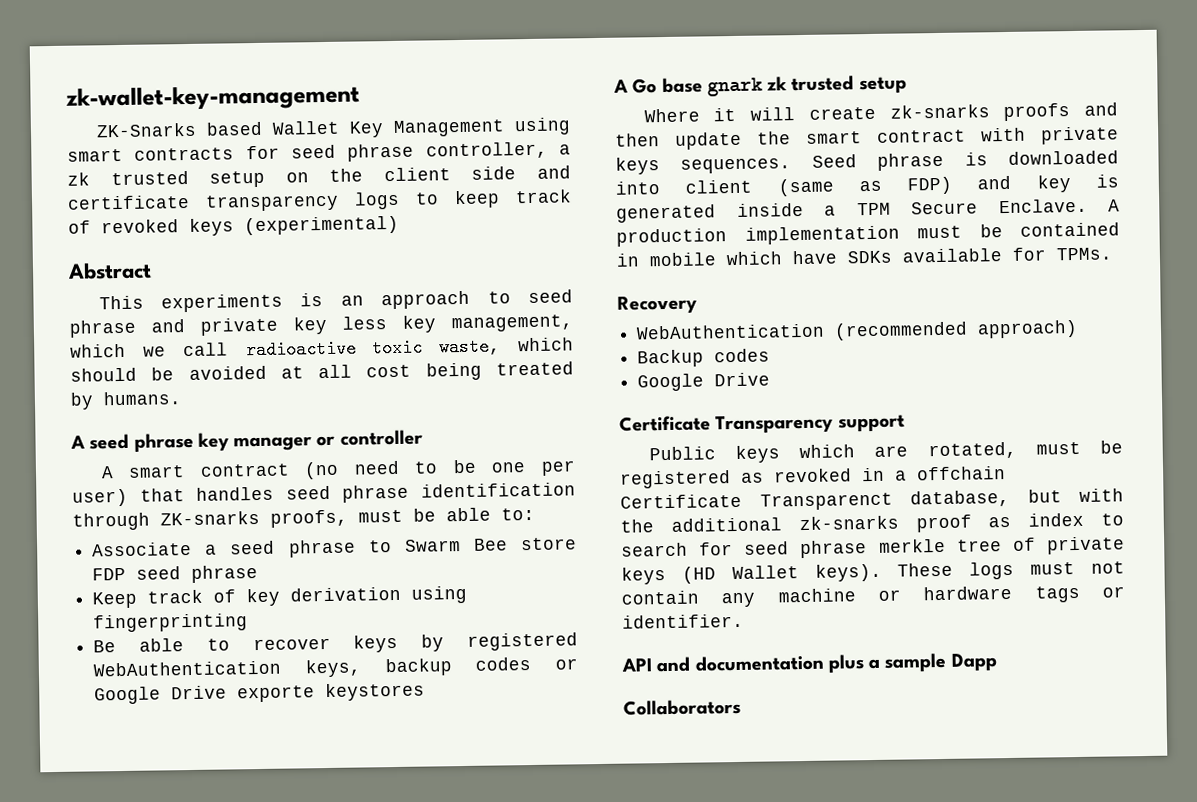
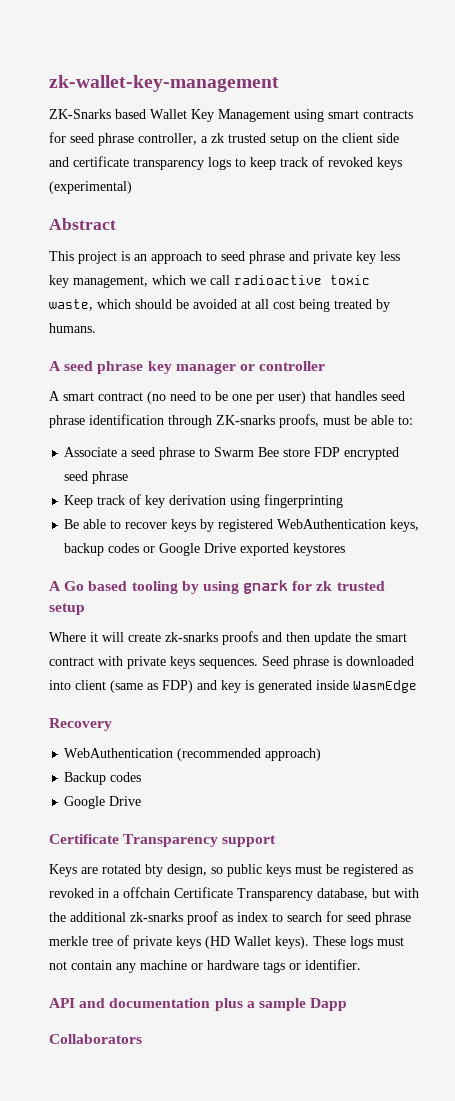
- This experiments is an approach to seed phrase and private key less key management, which we call radioactive toxic waste, which should be avoided at all cost being treated by humans.
+ This project is an approach to seed phrase and private key less key management, which we call radioactive toxic waste, which should be avoided at all cost being treated by humans.
- Associate a seed phrase to Swarm Bee store FDP seed phrase
+ Associate a seed phrase to Swarm Bee store FDP encrypted seed phrase
- Be able to recover keys by registered WebAuthentication keys, backup codes or Google Drive exporte keystores
+ Be able to recover keys by registered WebAuthentication keys, backup codes or Google Drive exported keystores
- A Go base gnark zk trusted setup
+ A Go based tooling by using gnark for zk trusted setup
- Seed phrase is downloaded into client (same as FDP) and key is generated inside a TPM Secure Enclave. A production implementation must be contained in mobile which have SDKs available for TPMs.
+ Seed phrase is downloaded into client (same as FDP) and key is generated inside WasmEdge
- Public keys which are rotated, must be registered as revoked in a offchain Certificate Transparenct database, but with the additional zk-snarks proof as index to search for seed phrase merkle tree of private keys (HD Wallet keys).
+ Keys are rotated bty design, so public keys must be registered as revoked in a offchain Certificate Transparency database, but with the additional zk-snarks proof as index to search for seed phrase merkle tree of private keys (HD Wallet keys).

